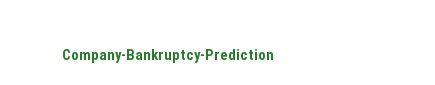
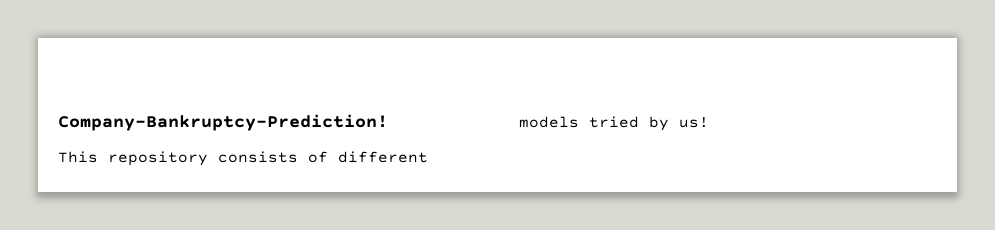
- Company-Bankruptcy-Prediction
+ Company-Bankruptcy-Prediction!
+ This repository consists of different models tried by us!

